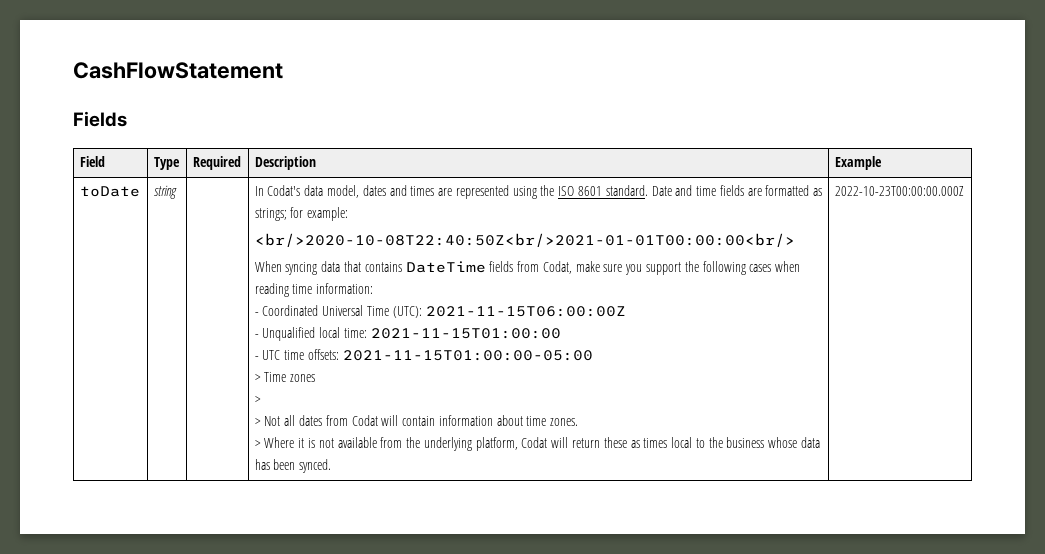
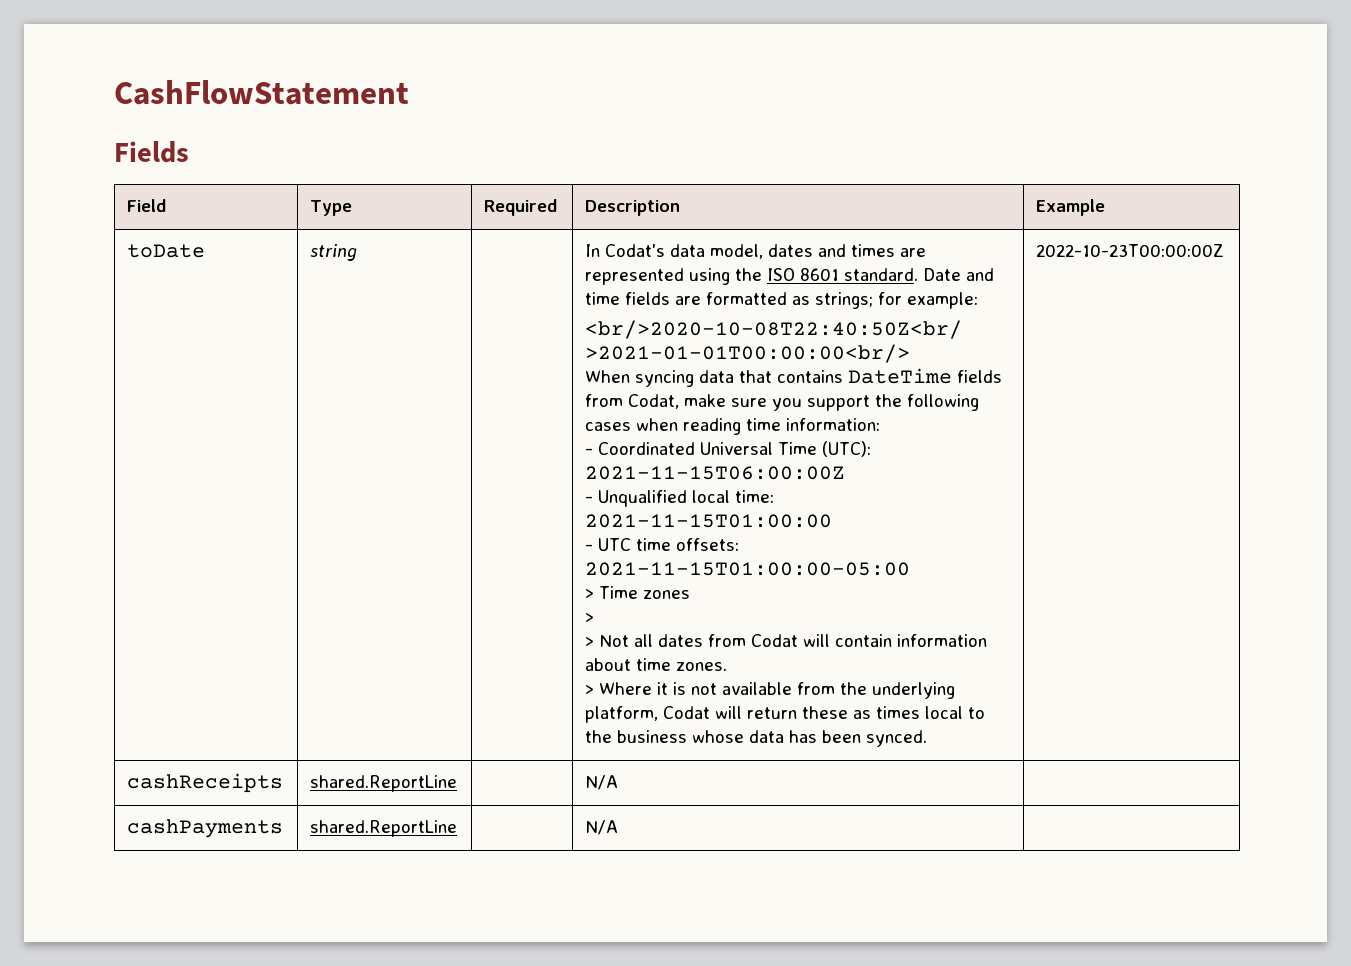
- 2022-10-23T00:00:00.000Z
+ 2022-10-23T00:00:00Z
+ cashReceipts | shared.ReportLine | | N/A |
+ cashPayments | shared.ReportLine | | N/A |

